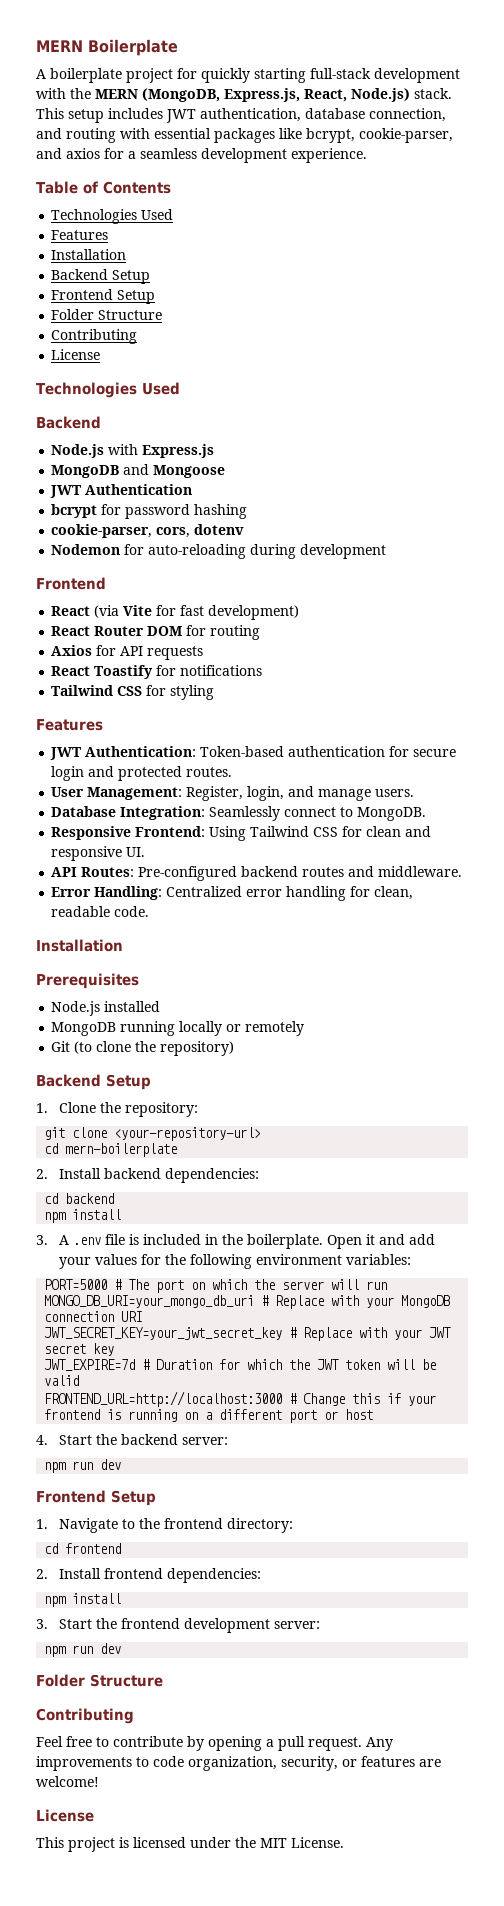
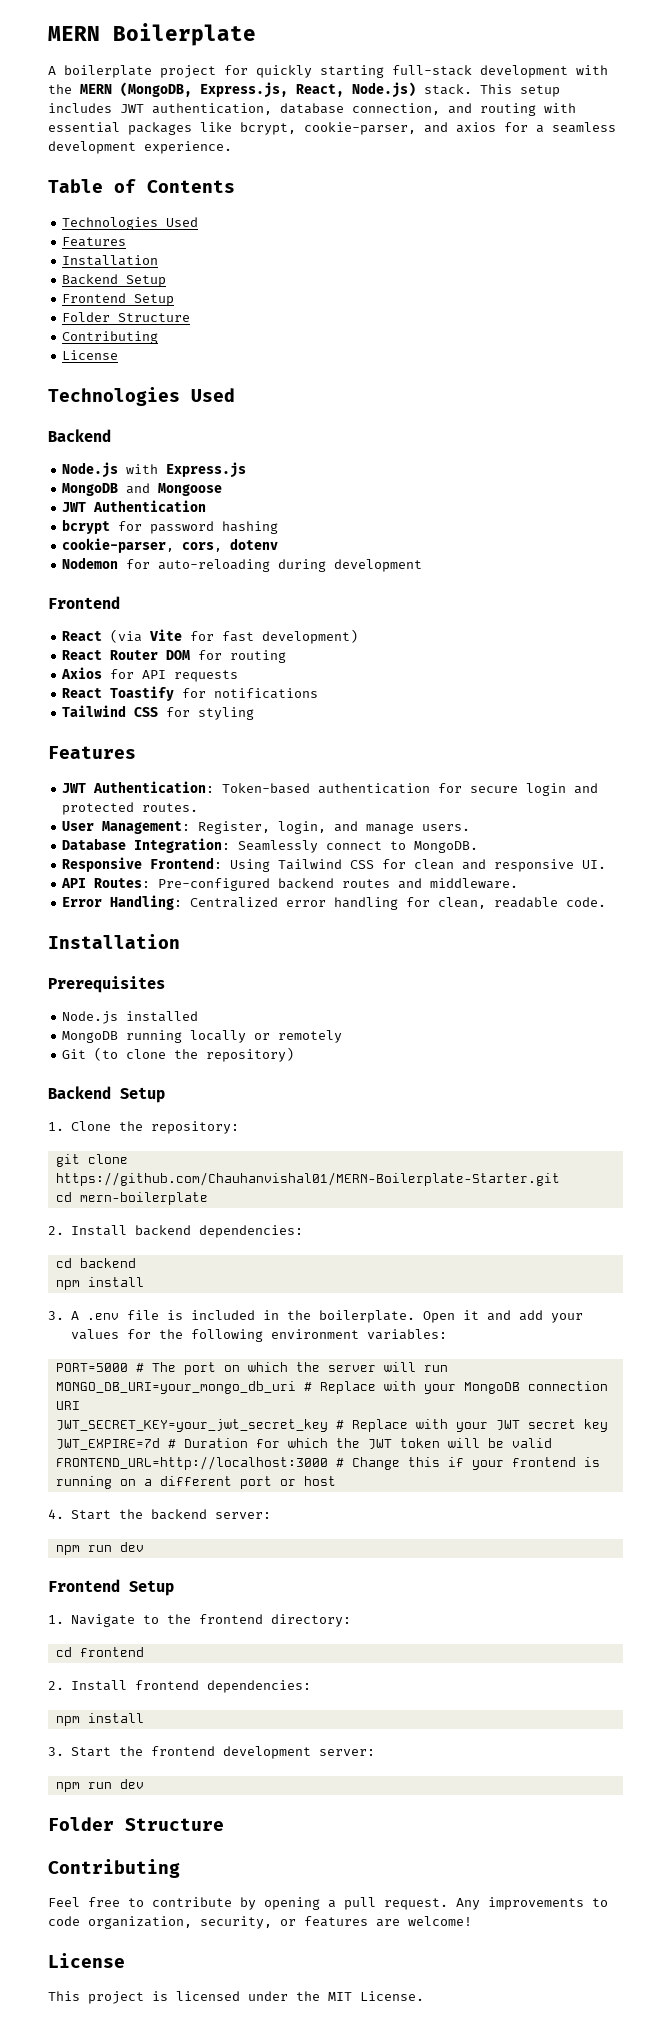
- git clone <your-repository-url>
+ git clone https://github.com/Chauhanvishal01/MERN-Boilerplate-Starter.git

